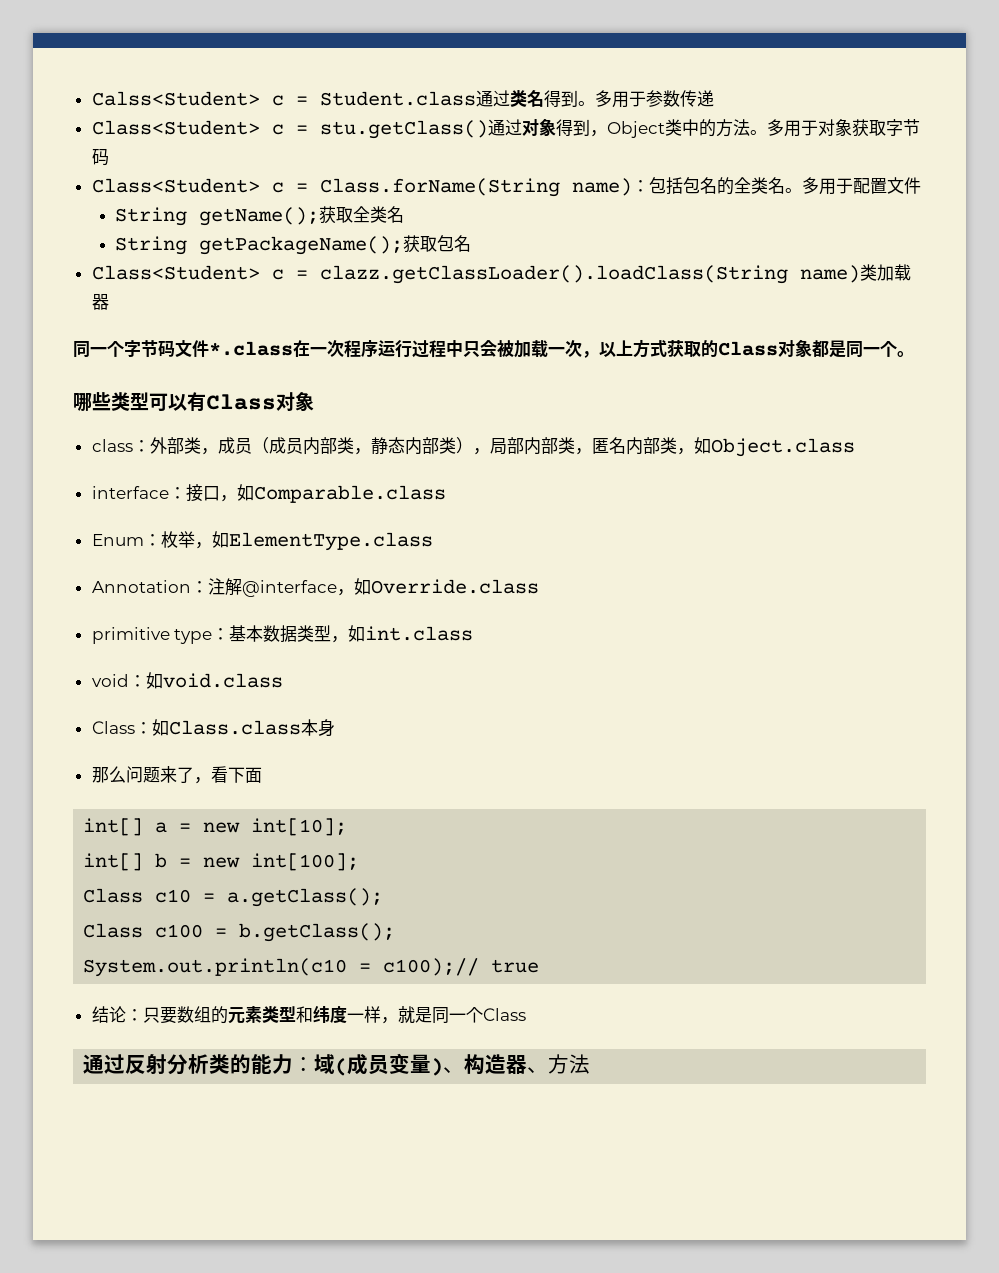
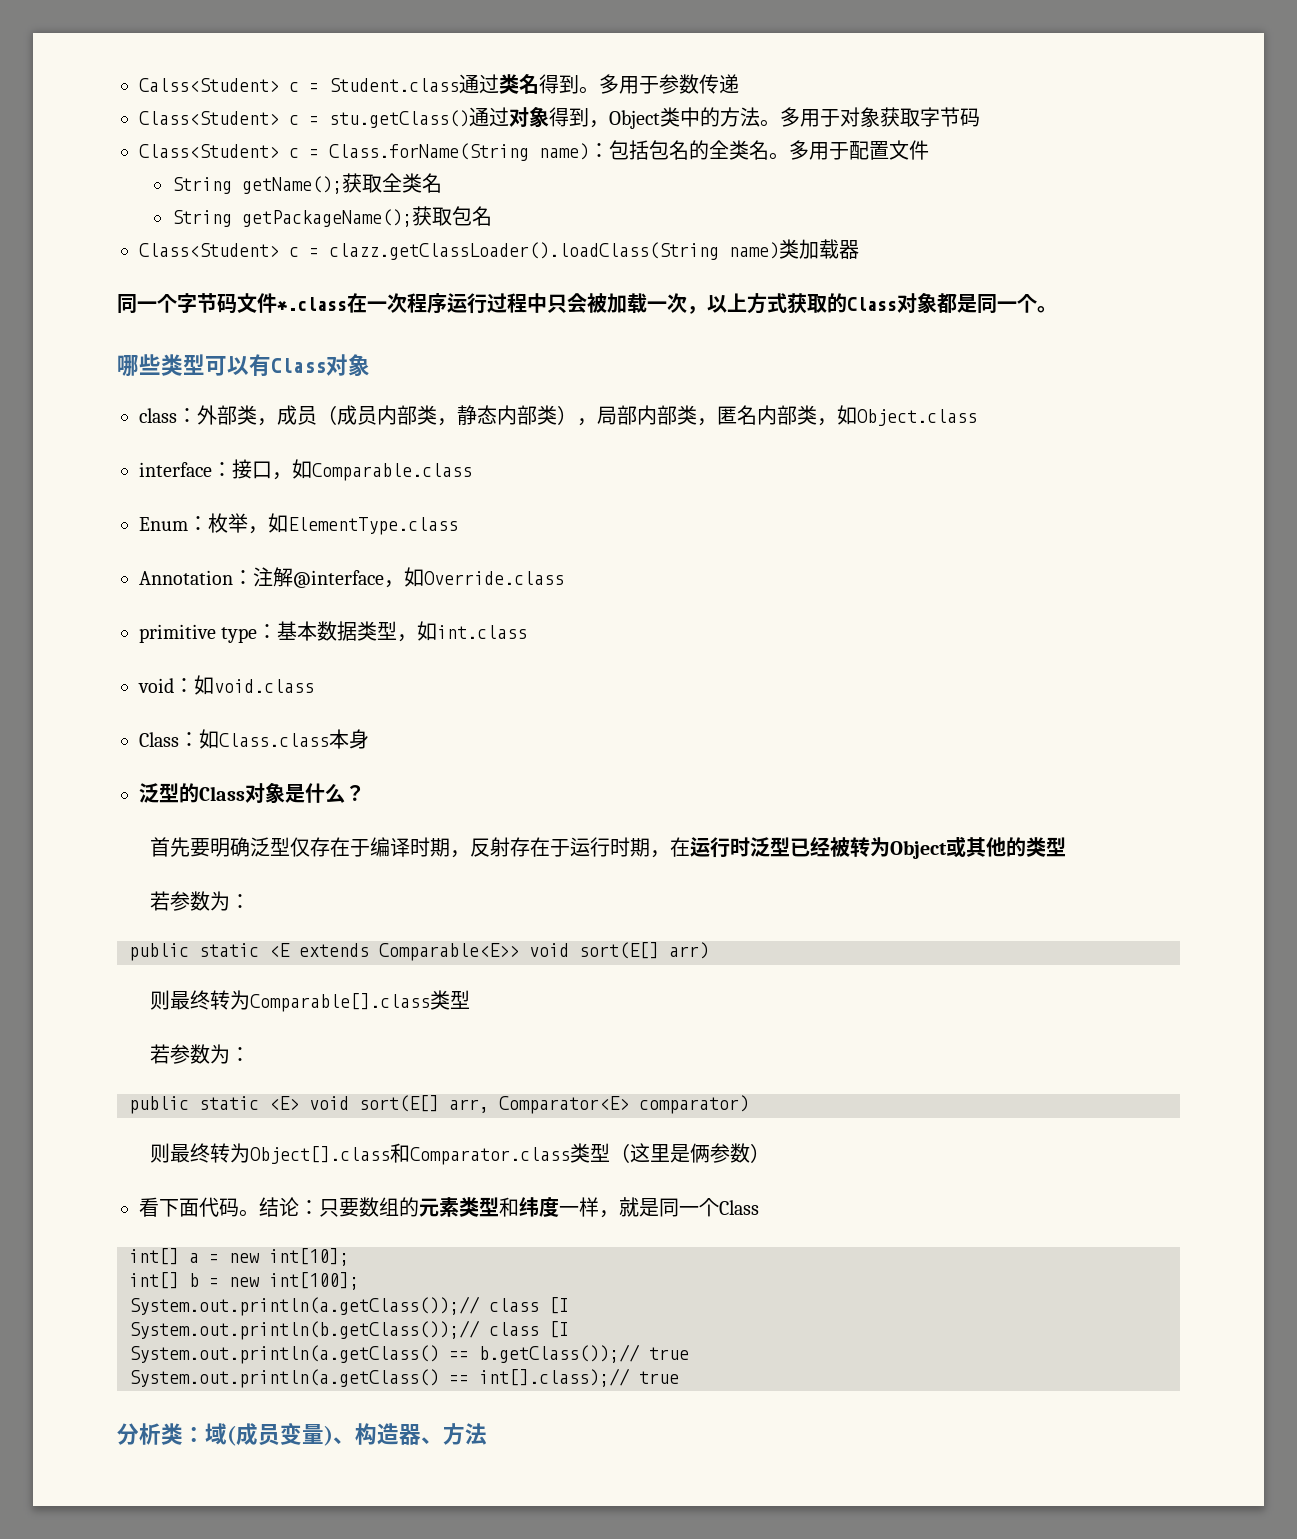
- 那么问题来了，看下面
- int[] a = new int[10];
- int[] b = new int[100];
- Class c10 = a.getClass();
- Class c100 = b.getClass();
- System.out.println(c10 = c100);// true
- 结论：只要数组的元素类型和纬度一样，就是同一个Class
+ 泛型的Class对象是什么？
+ 首先要明确泛型仅存在于编译时期，反射存在于运行时期，在运行时泛型已经被转为Object或其他的类型
+ 若参数为：
+ public static <E extends Comparable<E>> void sort(E[] arr)
+ 则最终转为Comparable[].class类型
+ 若参数为：
+ public static <E> void sort(E[] arr, Comparator<E> comparator)
+ 则最终转为Object[].class和Comparator.class类型（这里是俩参数）
+ 看下面代码。结论：只要数组的元素类型和纬度一样，就是同一个Class
- 通过反射分析类的能力：域(成员变量)、构造器、方法
+ int[] a = new int[10];
+ int[] b = new int[100];
+ System.out.println(a.getClass());// class [I
+ System.out.println(b.getClass());// class [I
+ System.out.println(a.getClass() == b.getClass());// true
+ System.out.println(a.getClass() == int[].class);// true
+ 分析类：域(成员变量)、构造器、方法

